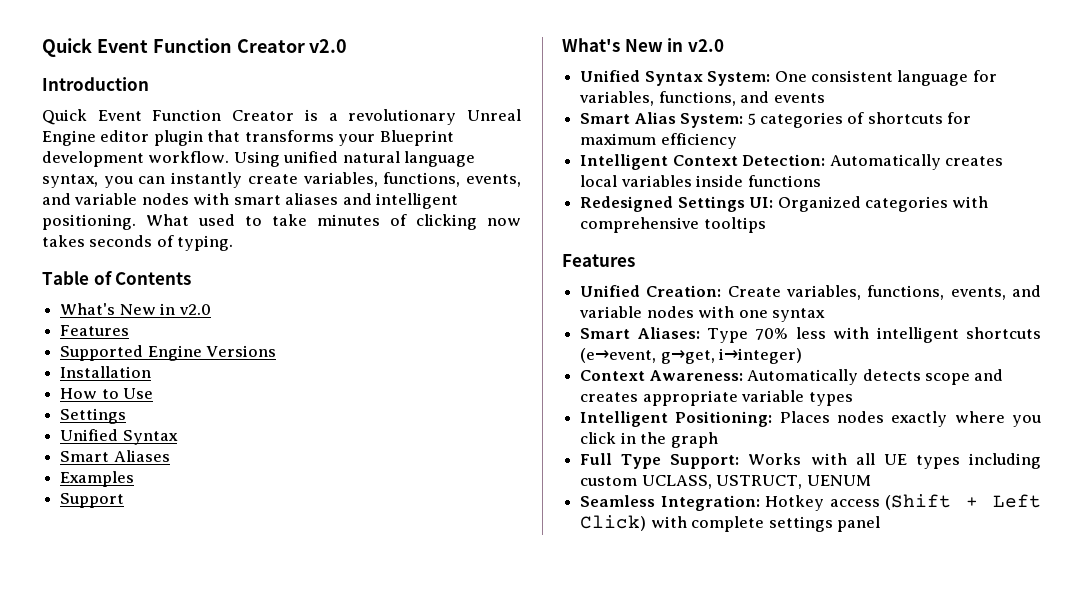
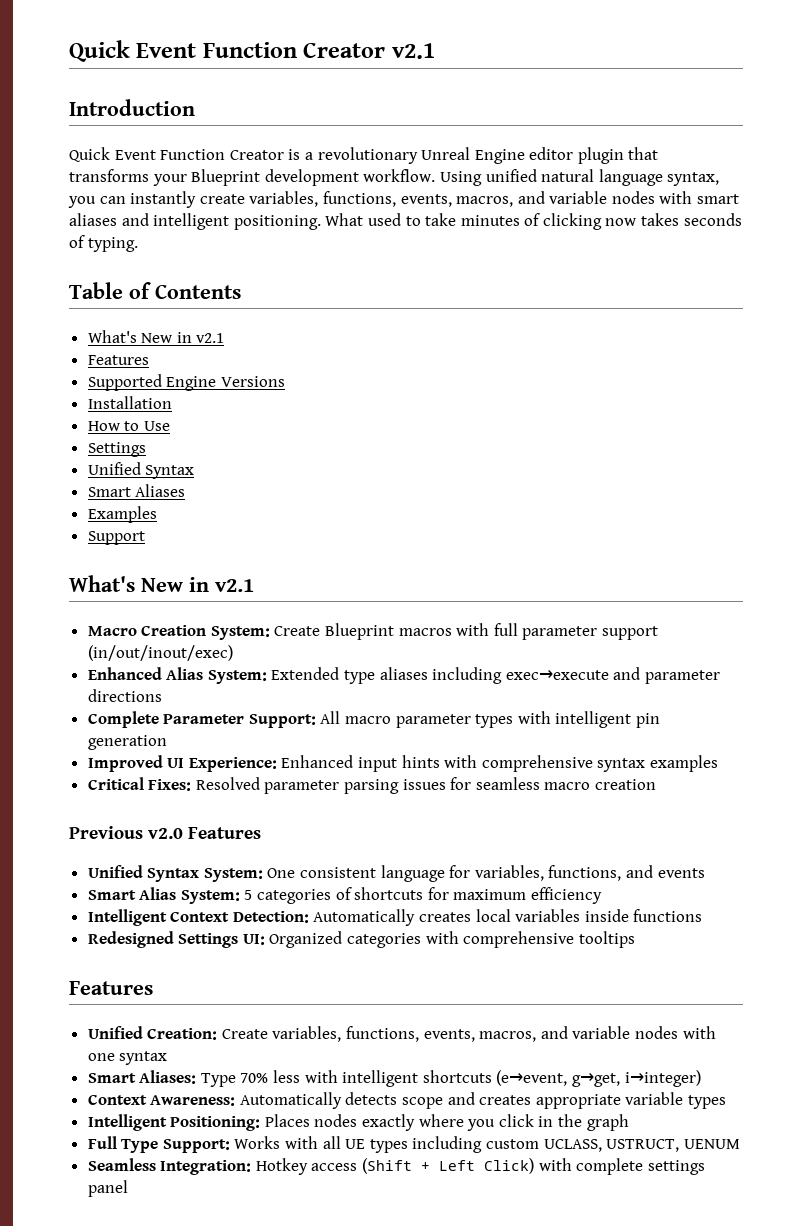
- Quick Event Function Creator v2.0
+ Quick Event Function Creator v2.1
- Using unified natural language syntax, you can instantly create variables, functions, events, and variable nodes with smart aliases and intelligent positioning.
+ Using unified natural language syntax, you can instantly create variables, functions, events, macros, and variable nodes with smart aliases and intelligent positioning.
  Table of Contents
- What's New in v2.0
+ What's New in v2.1
  Support
- What's New in v2.0
+ What's New in v2.1
+ Macro Creation System: Create Blueprint macros with full parameter support (in/out/inout/exec)
+ Enhanced Alias System: Extended type aliases including exec→execute and parameter directions
+ Complete Parameter Support: All macro parameter types with intelligent pin generation
+ Improved UI Experience: Enhanced input hints with comprehensive syntax examples
+ Critical Fixes: Resolved parameter parsing issues for seamless macro creation
+ Previous v2.0 Features
- Unified Creation: Create variables, functions, events, and variable nodes with one syntax
+ Unified Creation: Create variables, functions, events, macros, and variable nodes with one syntax

